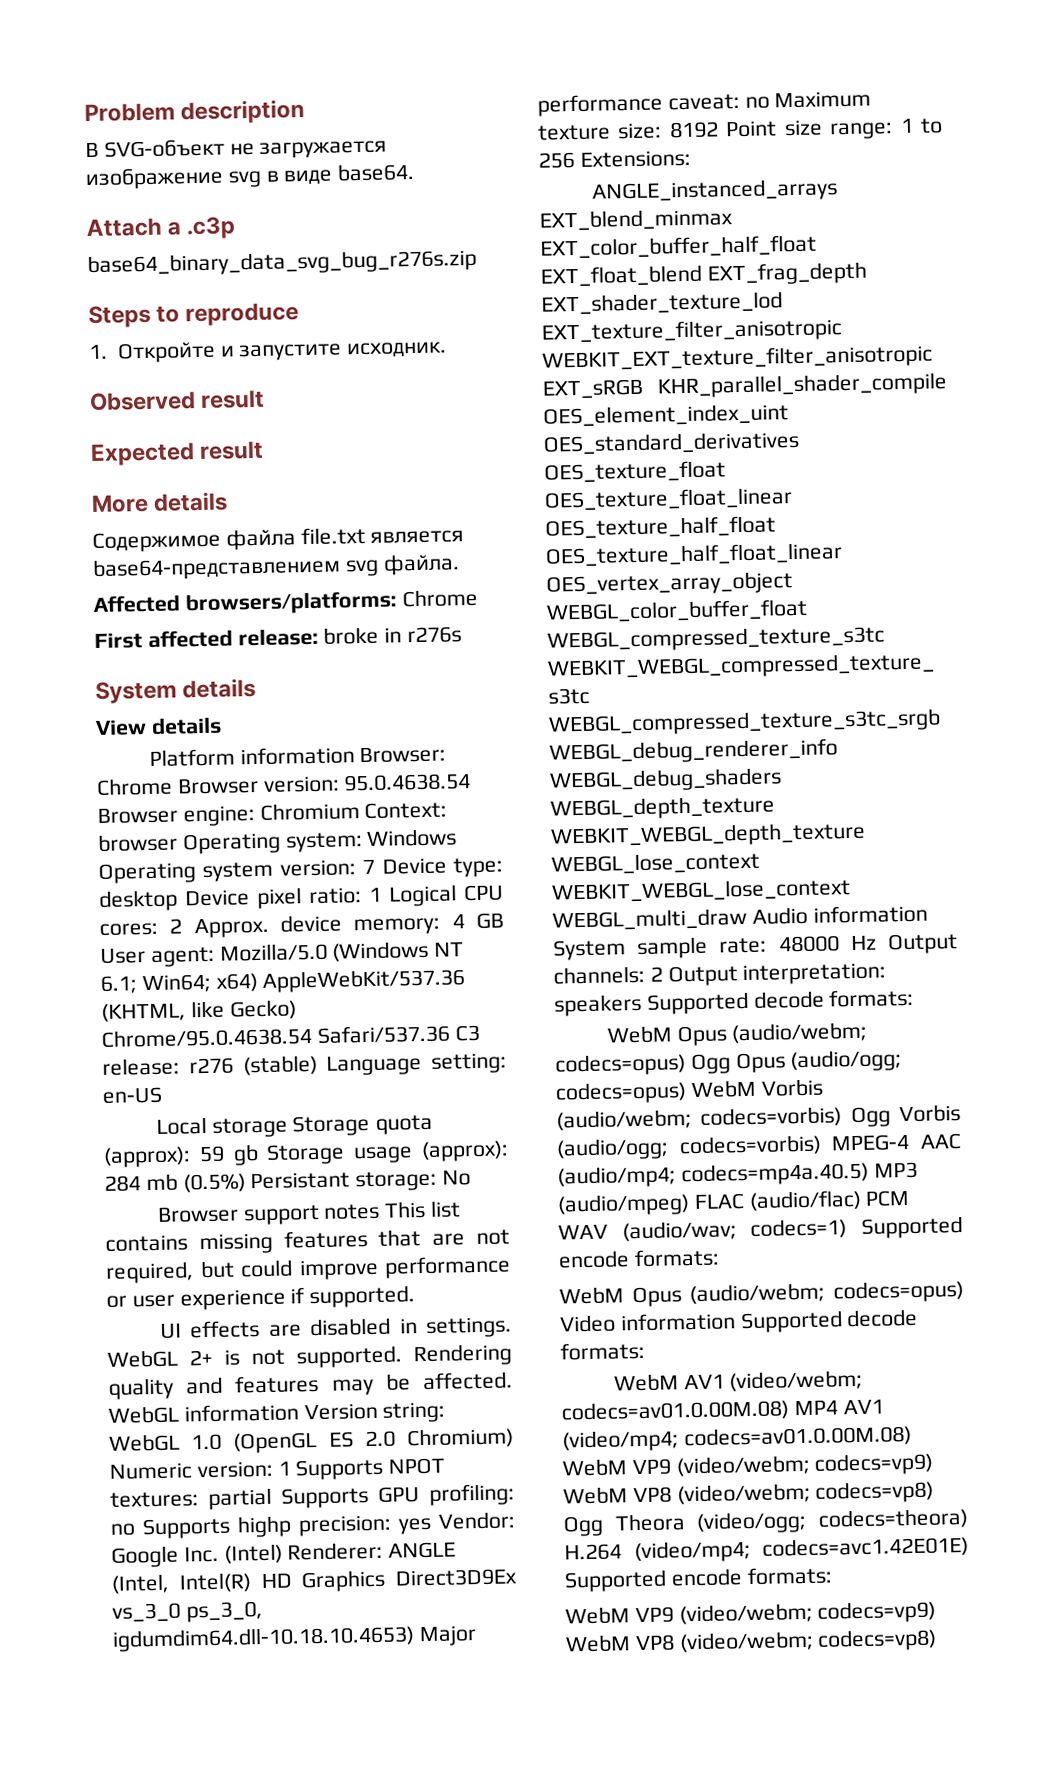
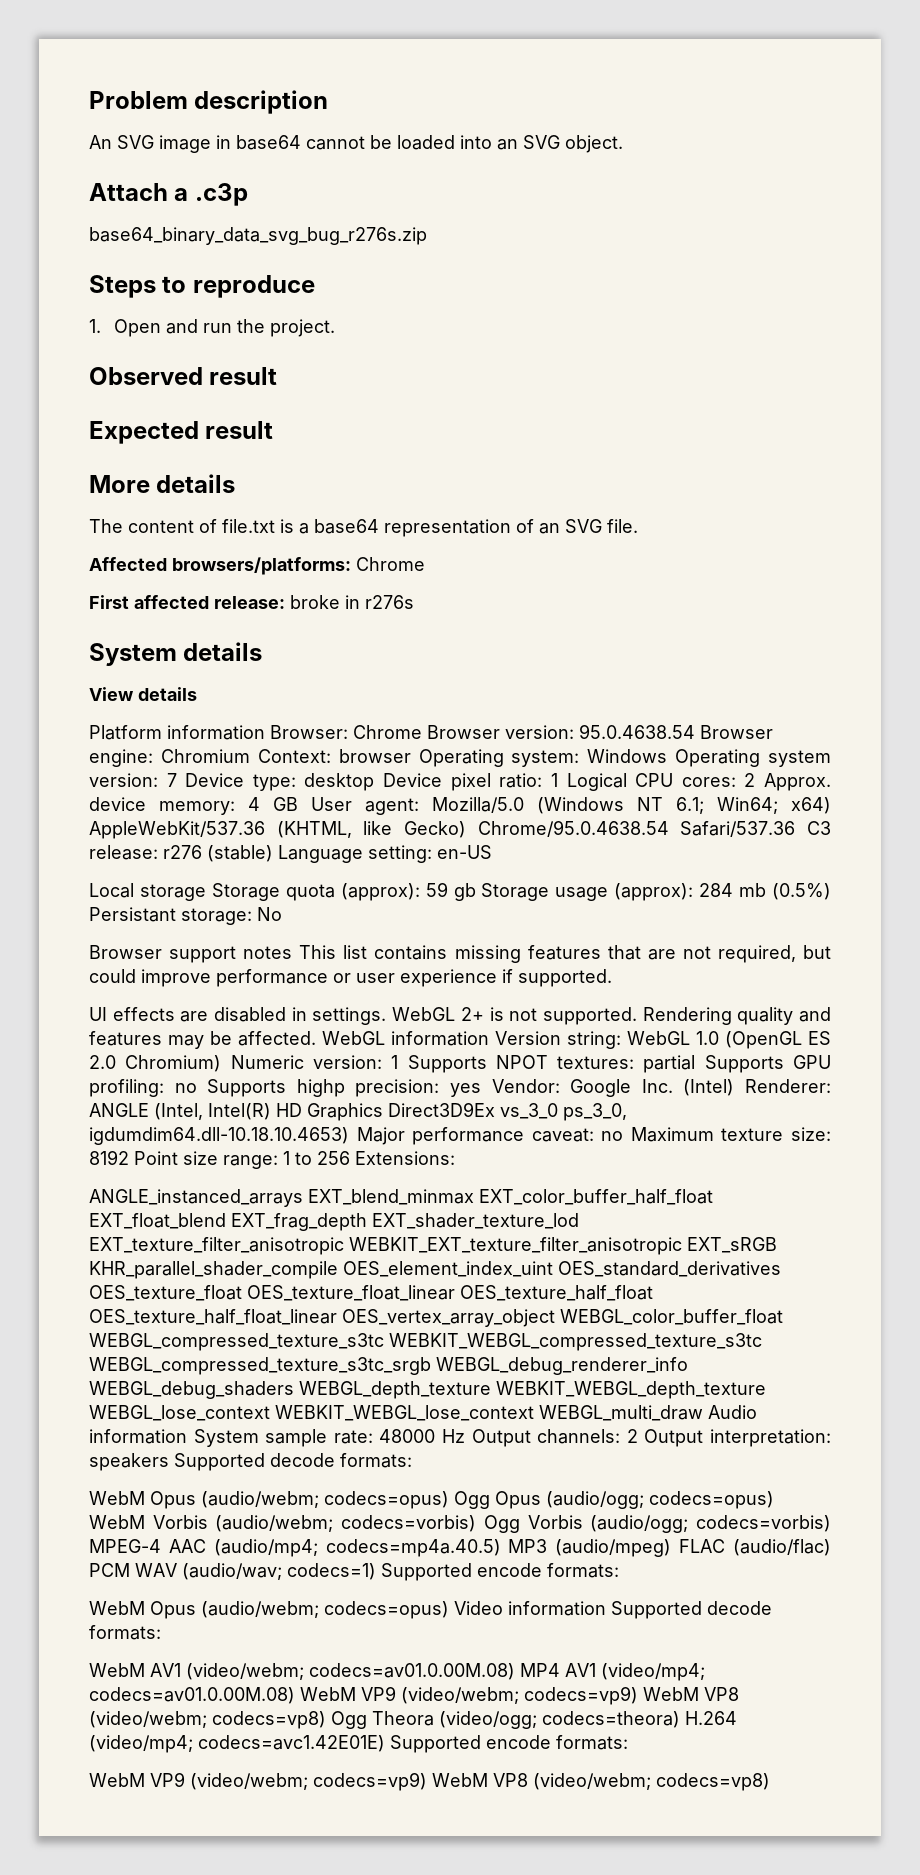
- В SVG-объект не загружается изображение svg в виде base64.
+ An SVG image in base64 cannot be loaded into an SVG object.
- 1. Откройте и запустите исходник.
+ 1. Open and run the project.
- Содержимое файла file.txt является base64-представлением svg файла.
+ The content of file.txt is a base64 representation of an SVG file.

